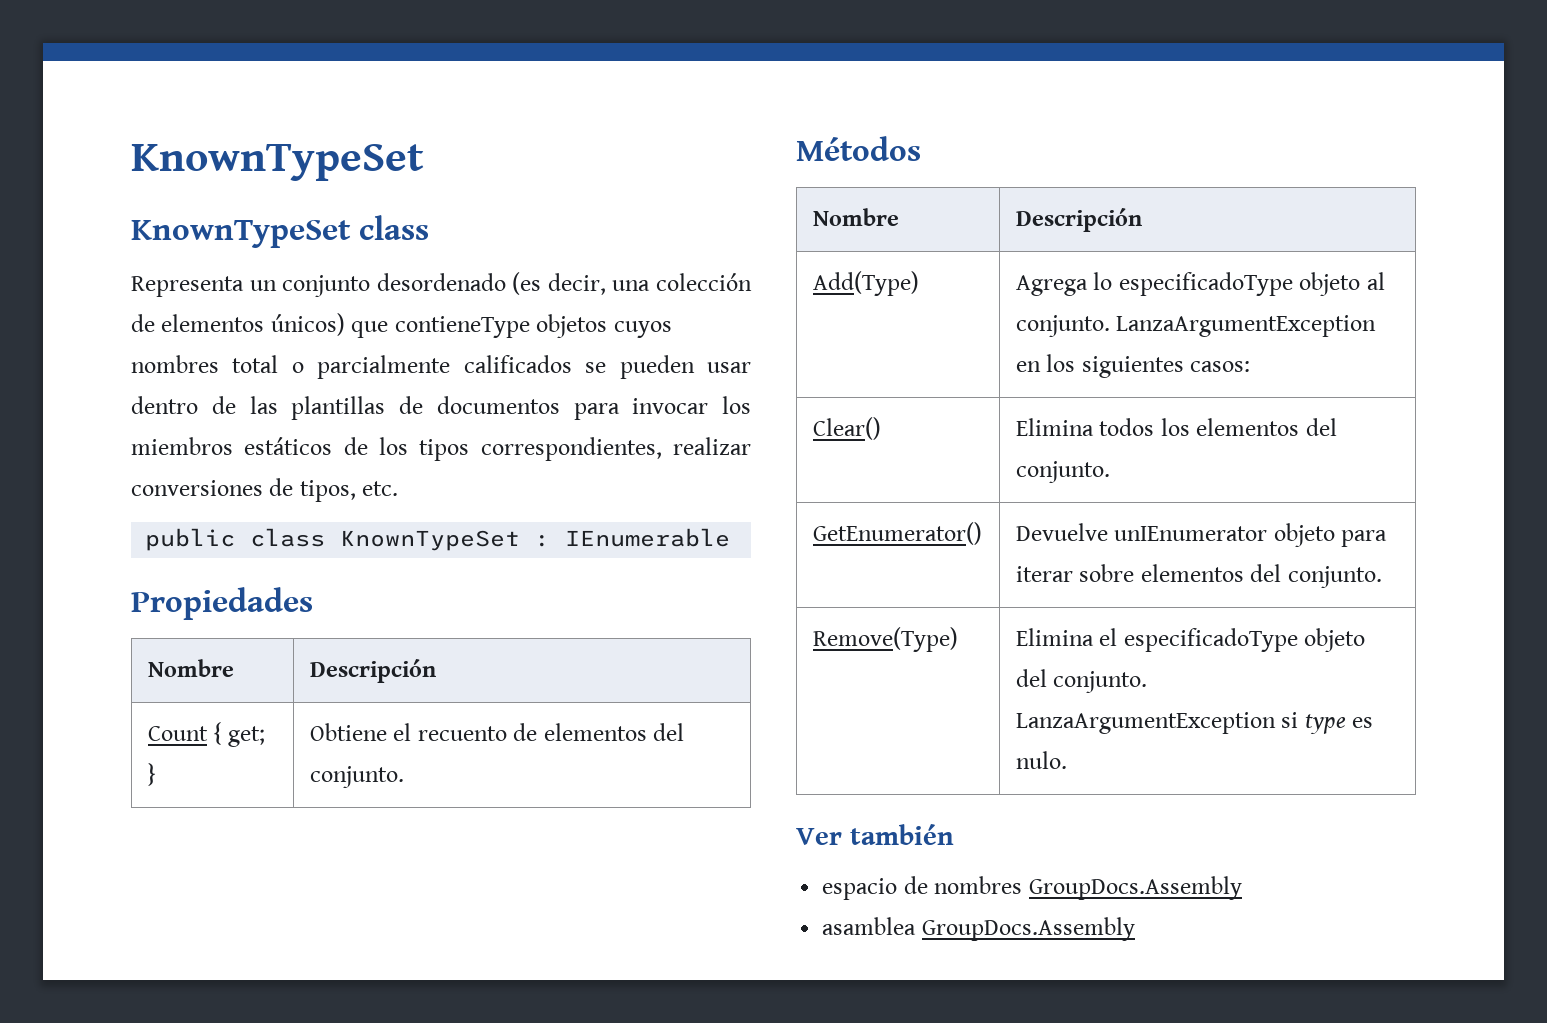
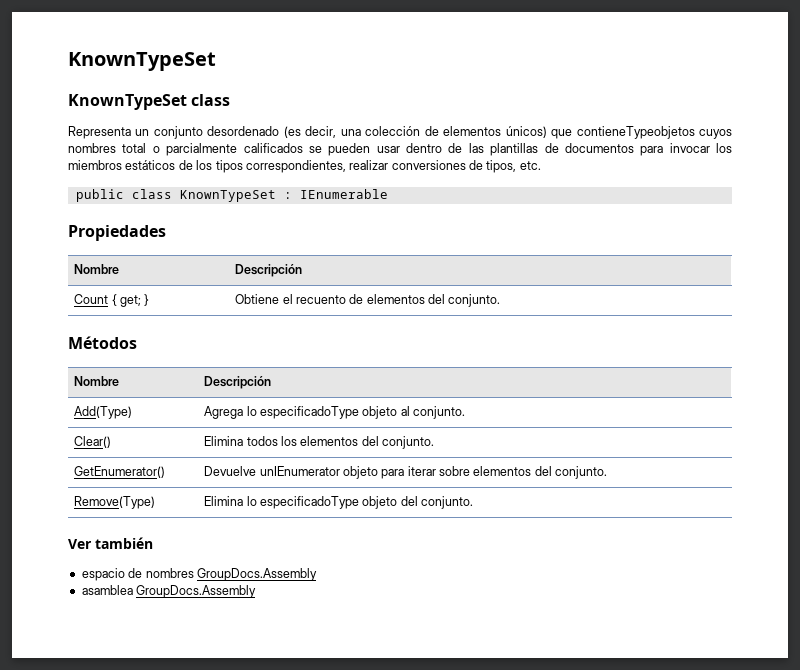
- Representa un conjunto desordenado (es decir, una colección de elementos únicos) que contieneType objetos cuyos nombres total o parcialmente calificados se pueden usar dentro de las plantillas de documentos para invocar los miembros estáticos de los tipos correspondientes, realizar conversiones de tipos, etc.
+ Representa un conjunto desordenado (es decir, una colección de elementos únicos) que contieneTypeobjetos cuyos nombres total o parcialmente calificados se pueden usar dentro de las plantillas de documentos para invocar los miembros estáticos de los tipos correspondientes, realizar conversiones de tipos, etc.
- Add(Type) | Agrega lo especificadoType objeto al conjunto. LanzaArgumentException en los siguientes casos:
+ Add(Type) | Agrega lo especificadoType objeto al conjunto.
- Remove(Type) | Elimina el especificadoType objeto del conjunto. LanzaArgumentException si type es nulo.
+ Remove(Type) | Elimina lo especificadoType objeto del conjunto.

